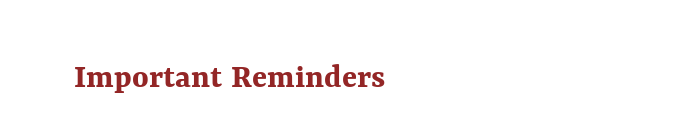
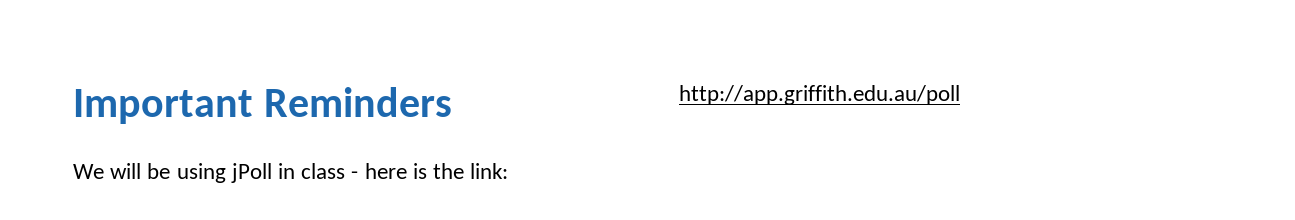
+ We will be using jPoll in class - here is the link: http://app.griffith.edu.au/poll

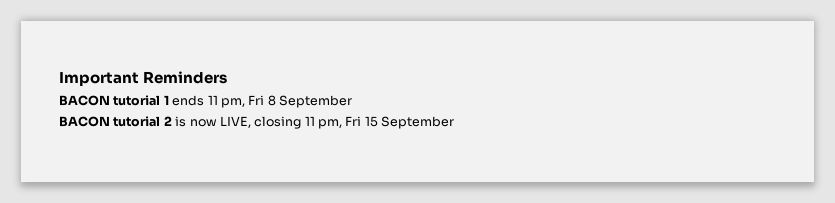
- We will be using jPoll in class - here is the link: http://app.griffith.edu.au/poll
+ BACON tutorial 1 ends 11 pm, Fri 8 September
+ BACON tutorial 2 is now LIVE, closing 11 pm, Fri 15 September

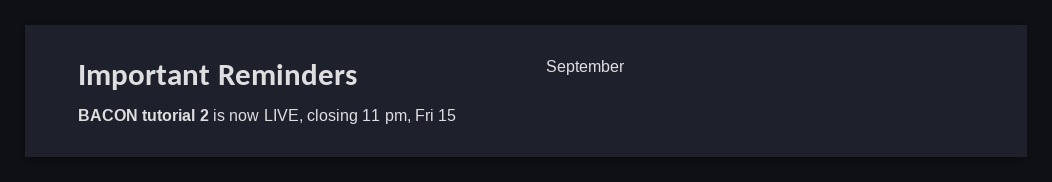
- BACON tutorial 1 ends 11 pm, Fri 8 September

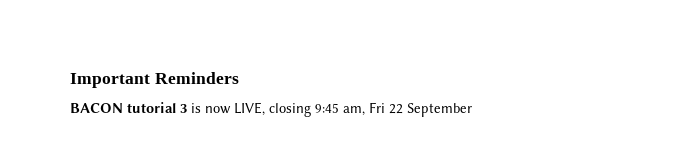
- BACON tutorial 2 is now LIVE, closing 11 pm, Fri 15 September
+ BACON tutorial 3 is now LIVE, closing 9:45 am, Fri 22 September

